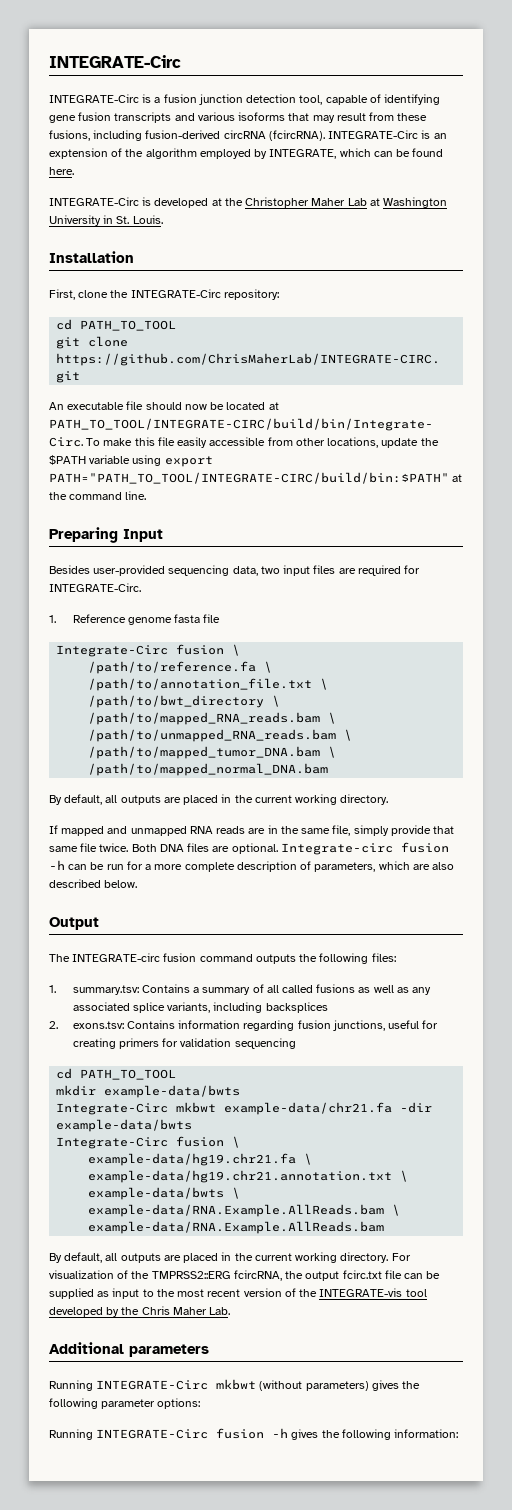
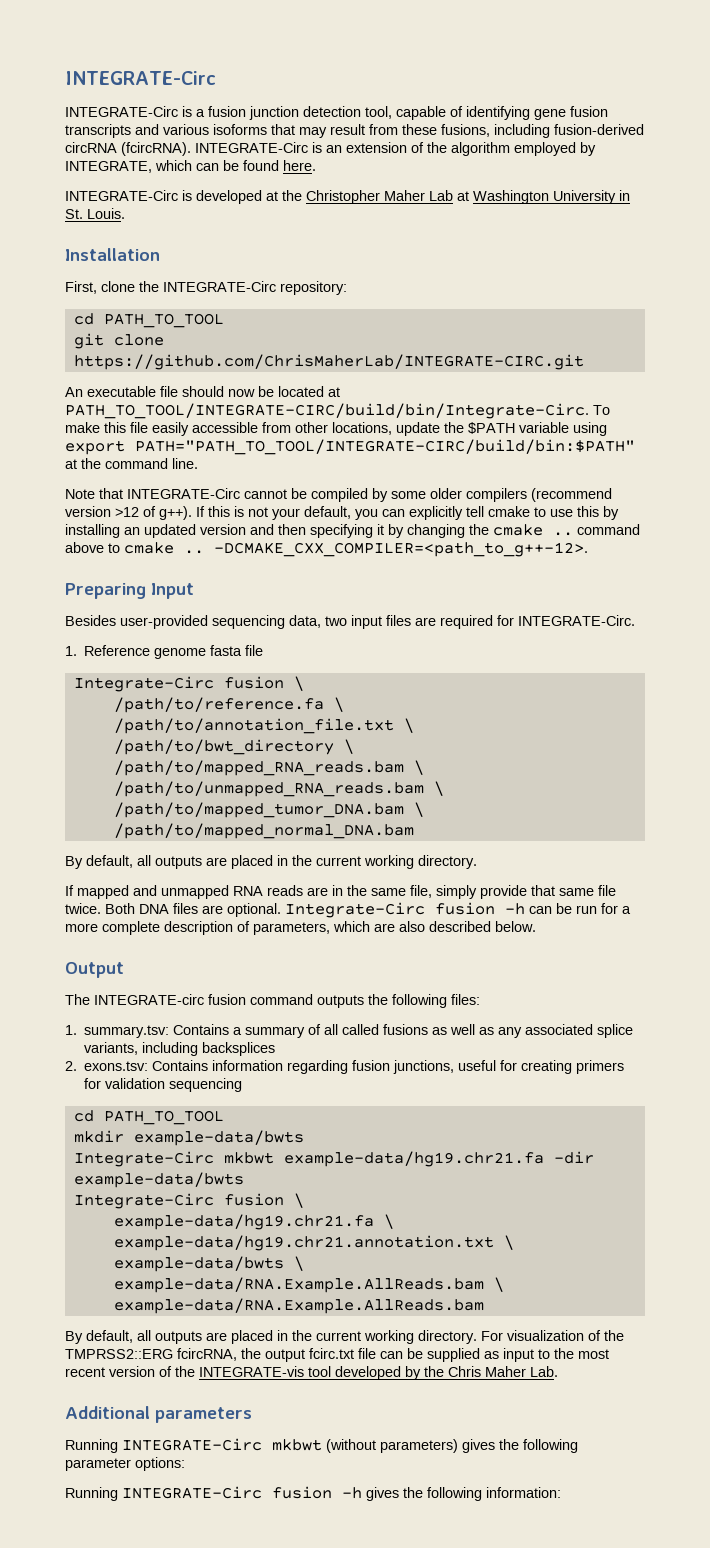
- INTEGRATE-Circ is an exptension of the algorithm employed by INTEGRATE, which can be found here.
+ INTEGRATE-Circ is an extension of the algorithm employed by INTEGRATE, which can be found here.
+ Note that INTEGRATE-Circ cannot be compiled by some older compilers (recommend version >12 of g++). If this is not your default, you can explicitly tell cmake to use this by installing an updated version and then specifying it by changing the cmake .. command above to cmake .. -DCMAKE_CXX_COMPILER=<path_to_g++-12>.
- Integrate-circ fusion -h can be run for a more complete description of parameters, which are also described below.
+ Integrate-Circ fusion -h can be run for a more complete description of parameters, which are also described below.
- Integrate-Circ mkbwt example-data/chr21.fa -dir example-data/bwts
+ Integrate-Circ mkbwt example-data/hg19.chr21.fa -dir example-data/bwts

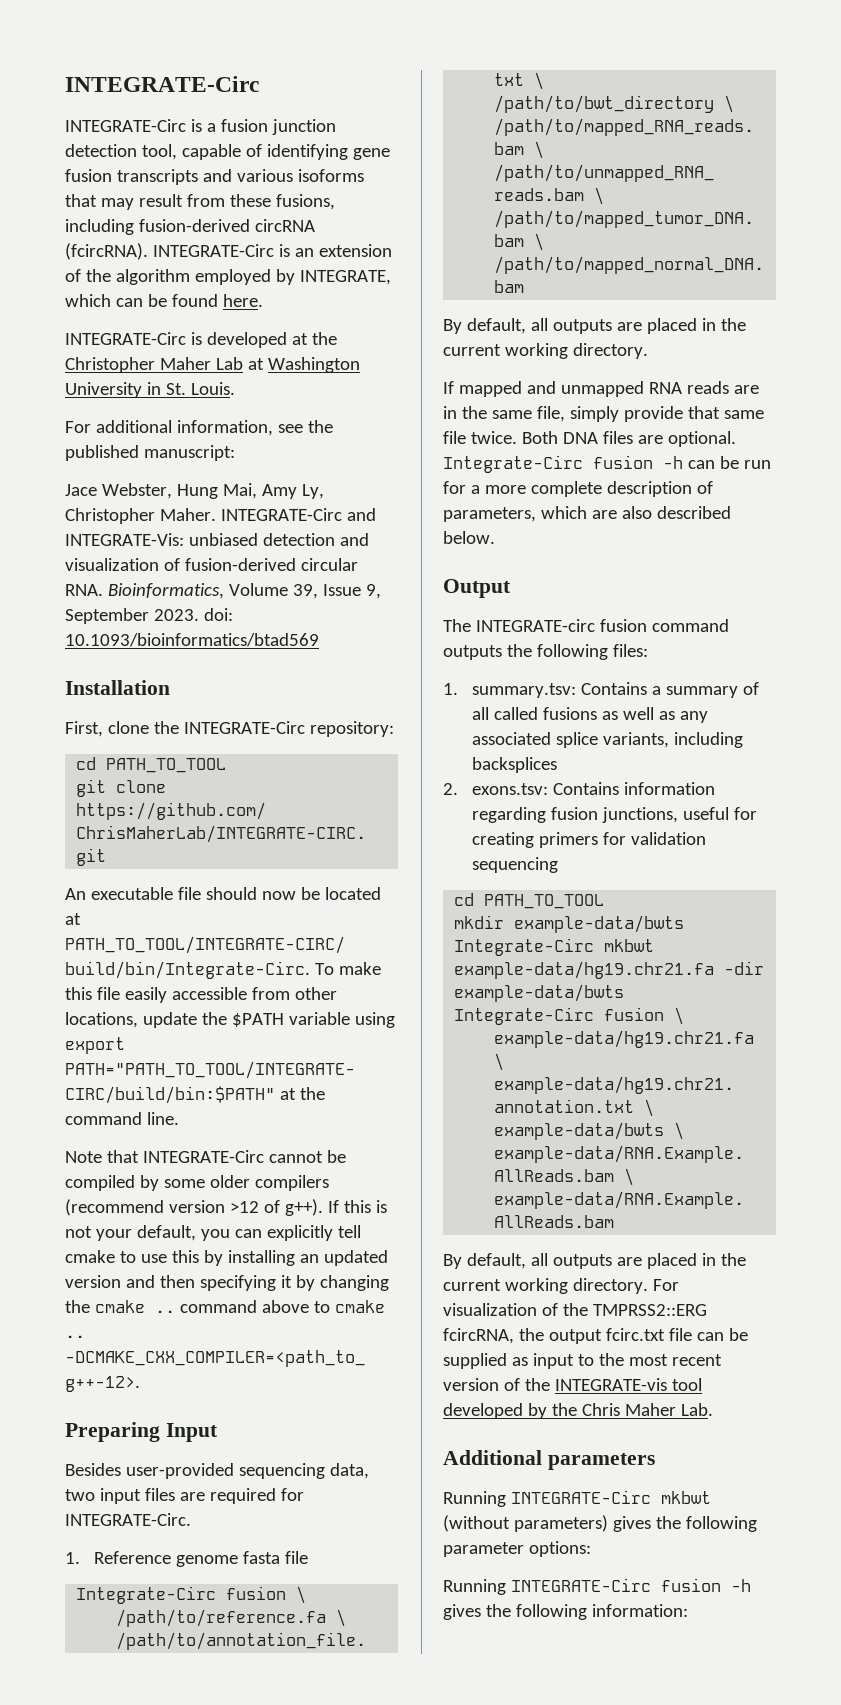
+ For additional information, see the published manuscript:
+ Jace Webster, Hung Mai, Amy Ly, Christopher Maher. INTEGRATE-Circ and INTEGRATE-Vis: unbiased detection and visualization of fusion-derived circular RNA. Bioinformatics, Volume 39, Issue 9, September 2023. doi: 10.1093/bioinformatics/btad569

